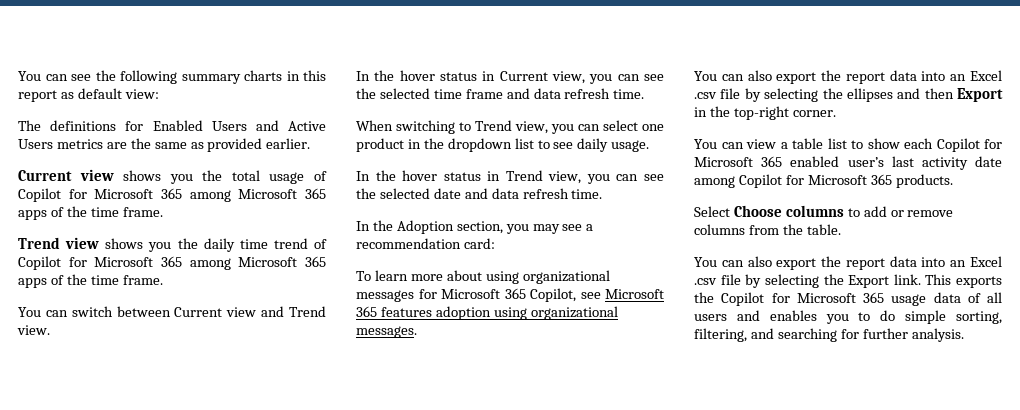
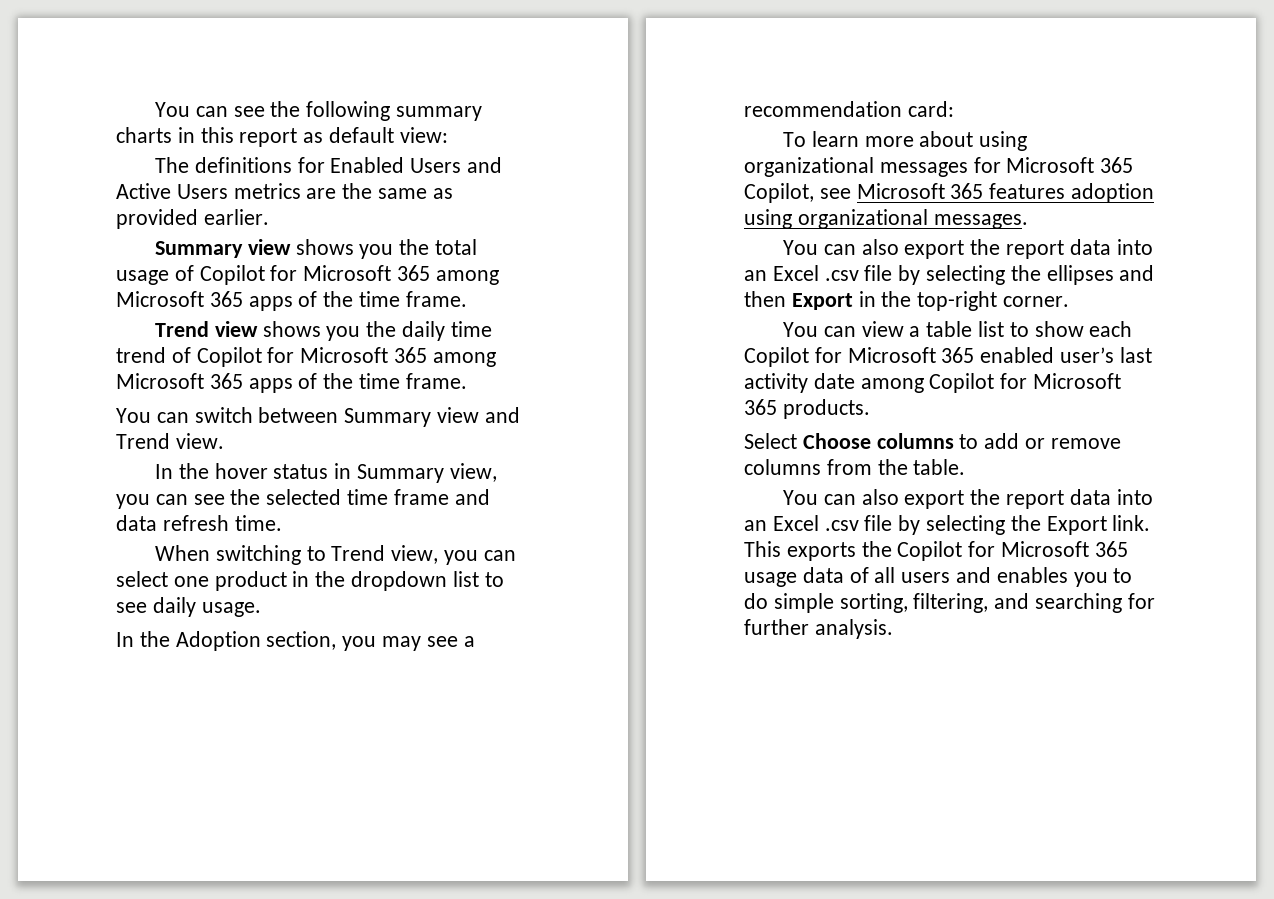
- Current view shows you the total usage of Copilot for Microsoft 365 among Microsoft 365 apps of the time frame.
+ Summary view shows you the total usage of Copilot for Microsoft 365 among Microsoft 365 apps of the time frame.
- You can switch between Current view and Trend view.
+ You can switch between Summary view and Trend view.
- In the hover status in Current view, you can see the selected time frame and data refresh time.
+ In the hover status in Summary view, you can see the selected time frame and data refresh time.
- In the hover status in Trend view, you can see the selected date and data refresh time.

